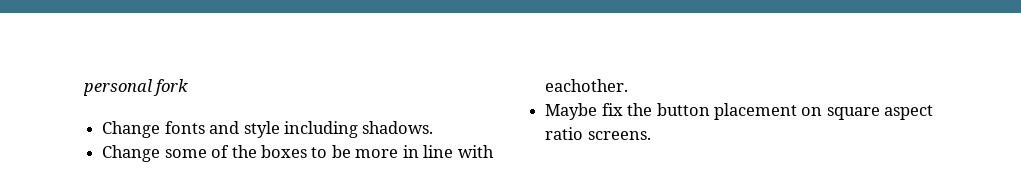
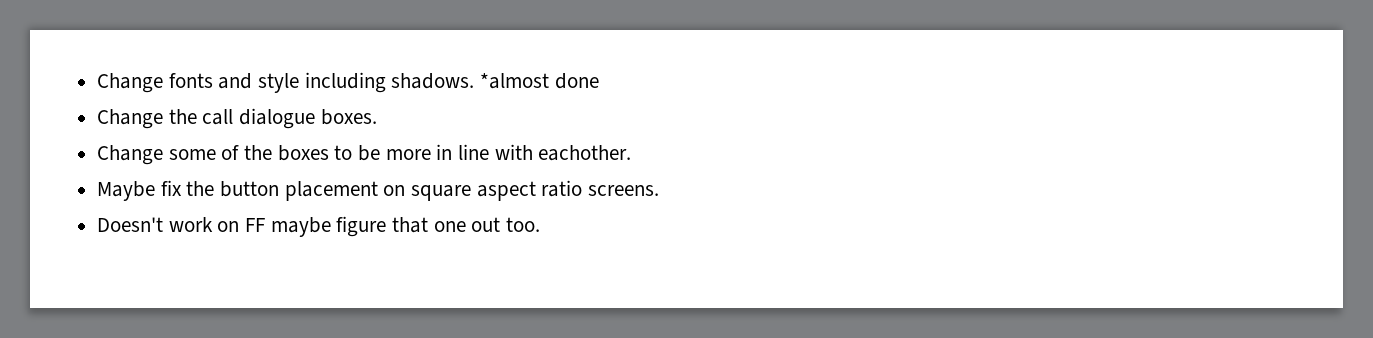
- personal fork
+ *almost done
+ Change the call dialogue boxes.
+ Doesn't work on FF maybe figure that one out too.

